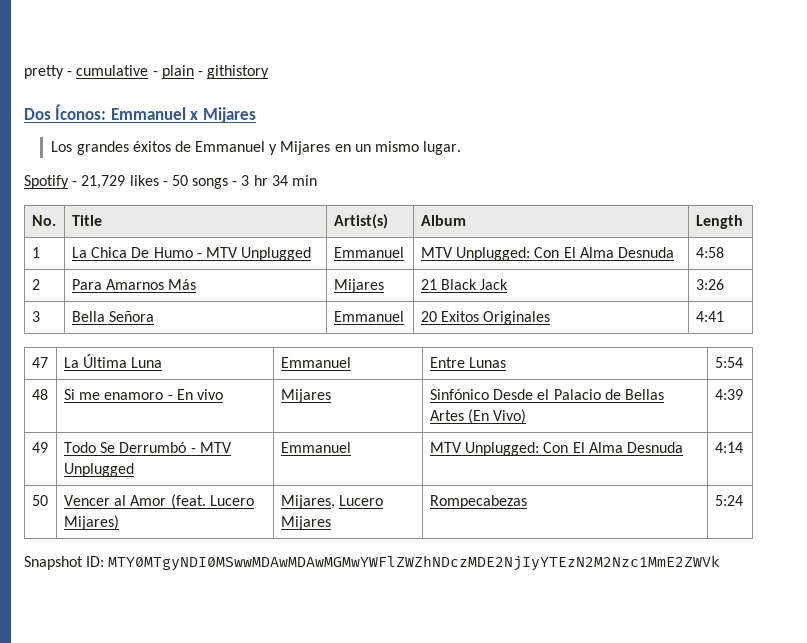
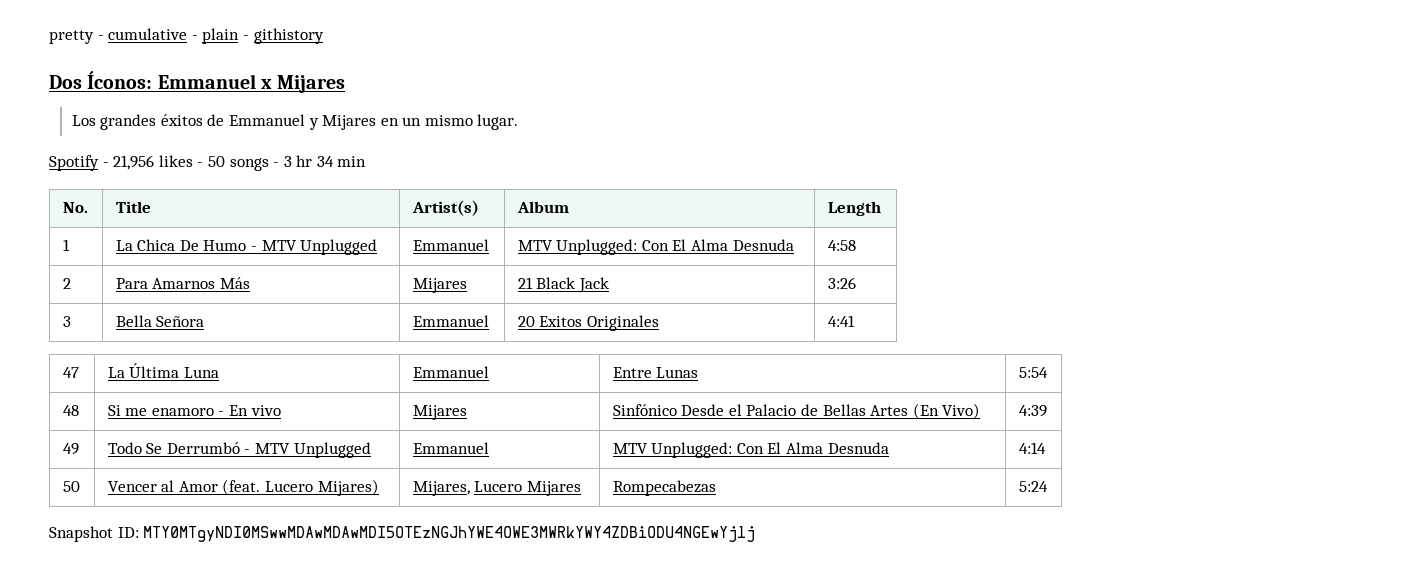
- Spotify - 21,729 likes - 50 songs - 3 hr 34 min
+ Spotify - 21,956 likes - 50 songs - 3 hr 34 min
- Snapshot ID: MTY0MTgyNDI0MSwwMDAwMDAwMGMwYWFlZWZhNDczMDE2NjIyYTEzN2M2Nzc1MmE2ZWVk
+ Snapshot ID: MTY0MTgyNDI0MSwwMDAwMDAwMDI5OTEzNGJhYWE4OWE3MWRkYWY4ZDBiODU4NGEwYjlj

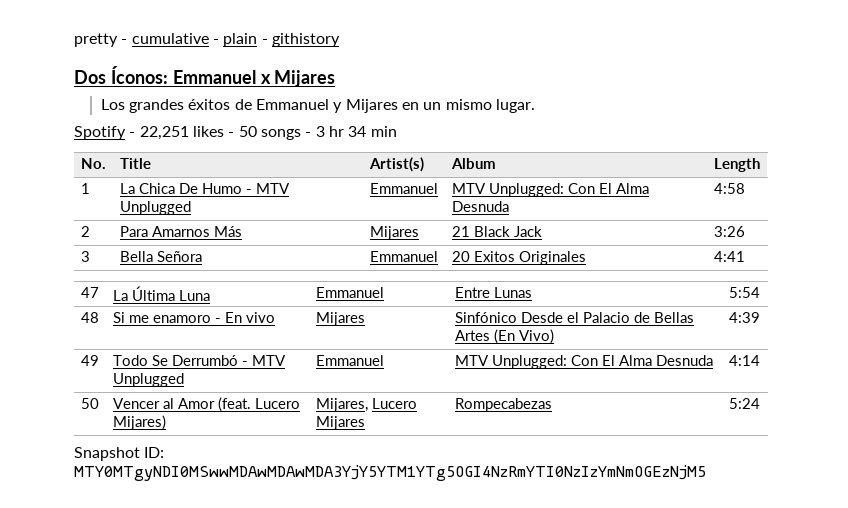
- Spotify - 21,956 likes - 50 songs - 3 hr 34 min
+ Spotify - 22,251 likes - 50 songs - 3 hr 34 min
- Snapshot ID: MTY0MTgyNDI0MSwwMDAwMDAwMDI5OTEzNGJhYWE4OWE3MWRkYWY4ZDBiODU4NGEwYjlj
+ Snapshot ID: MTY0MTgyNDI0MSwwMDAwMDAwMDA3YjY5YTM1YTg5OGI4NzRmYTI0NzIzYmNmOGEzNjM5

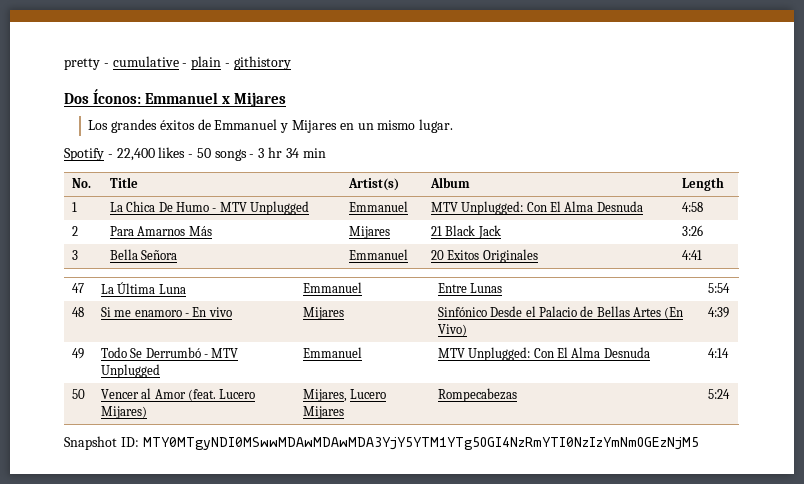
- Spotify - 22,251 likes - 50 songs - 3 hr 34 min
+ Spotify - 22,400 likes - 50 songs - 3 hr 34 min

